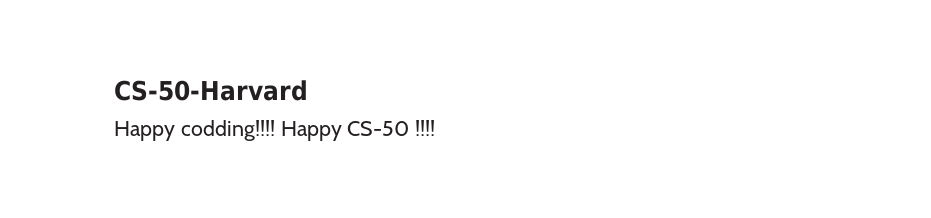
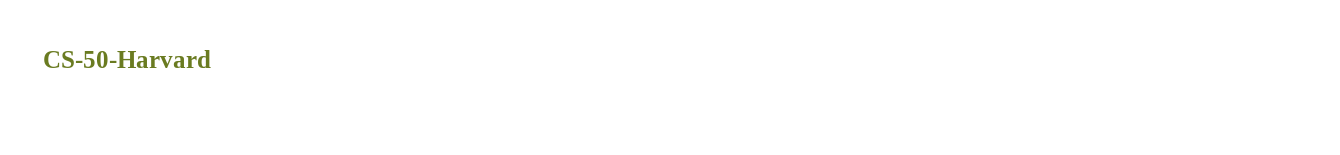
- Happy codding!!!! Happy CS-50 !!!!

